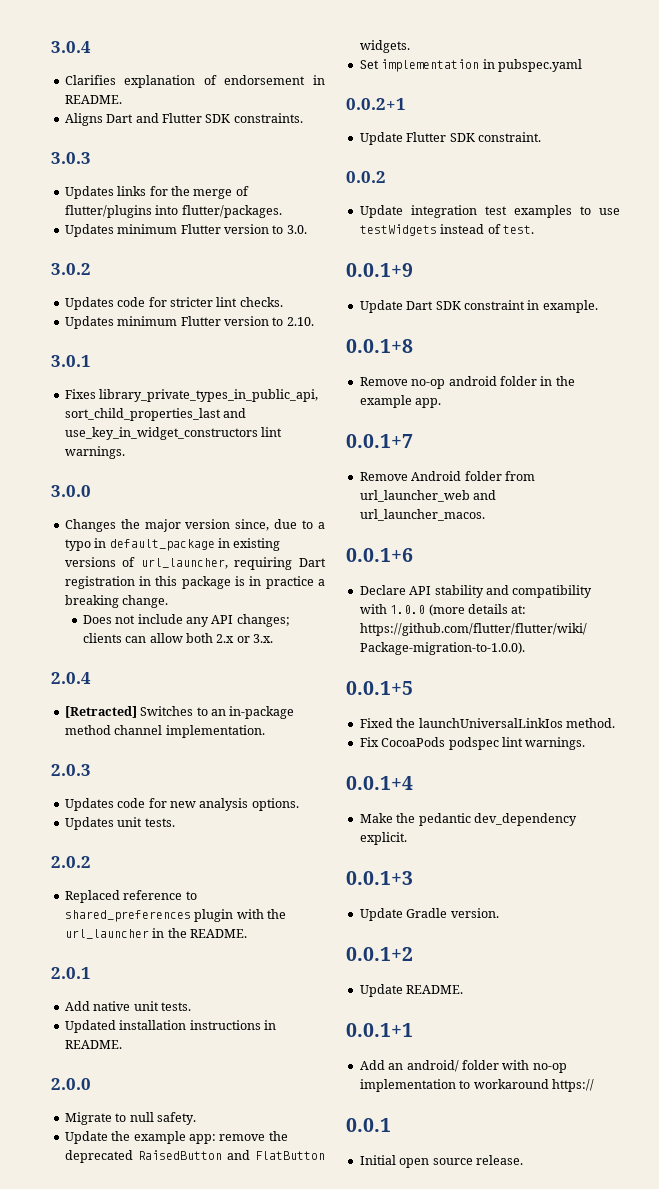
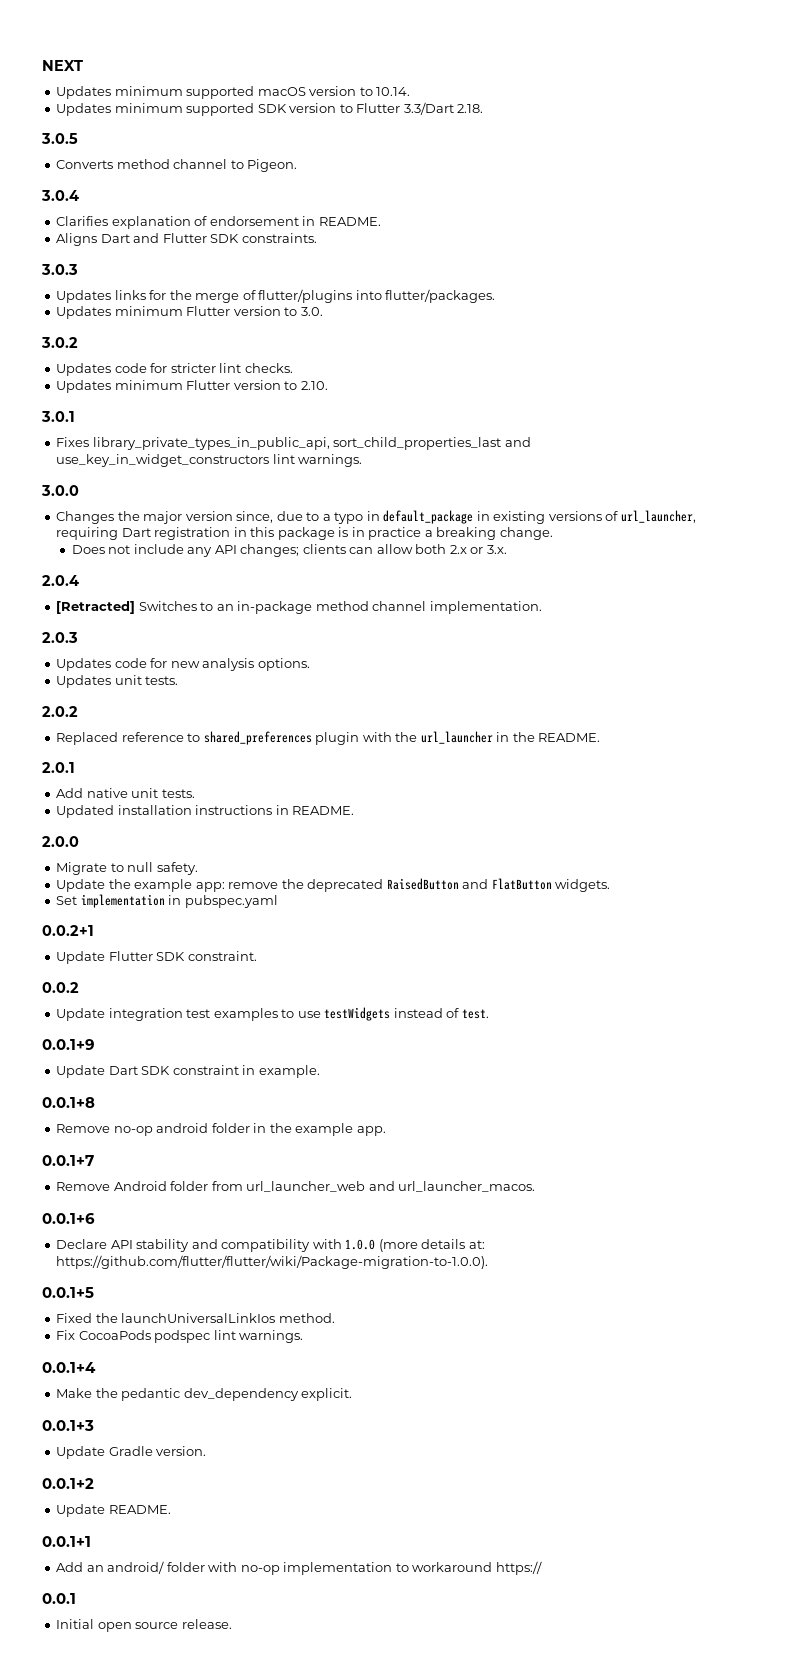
+ NEXT
+ Updates minimum supported macOS version to 10.14.
+ Updates minimum supported SDK version to Flutter 3.3/Dart 2.18.
+ 3.0.5
+ Converts method channel to Pigeon.

